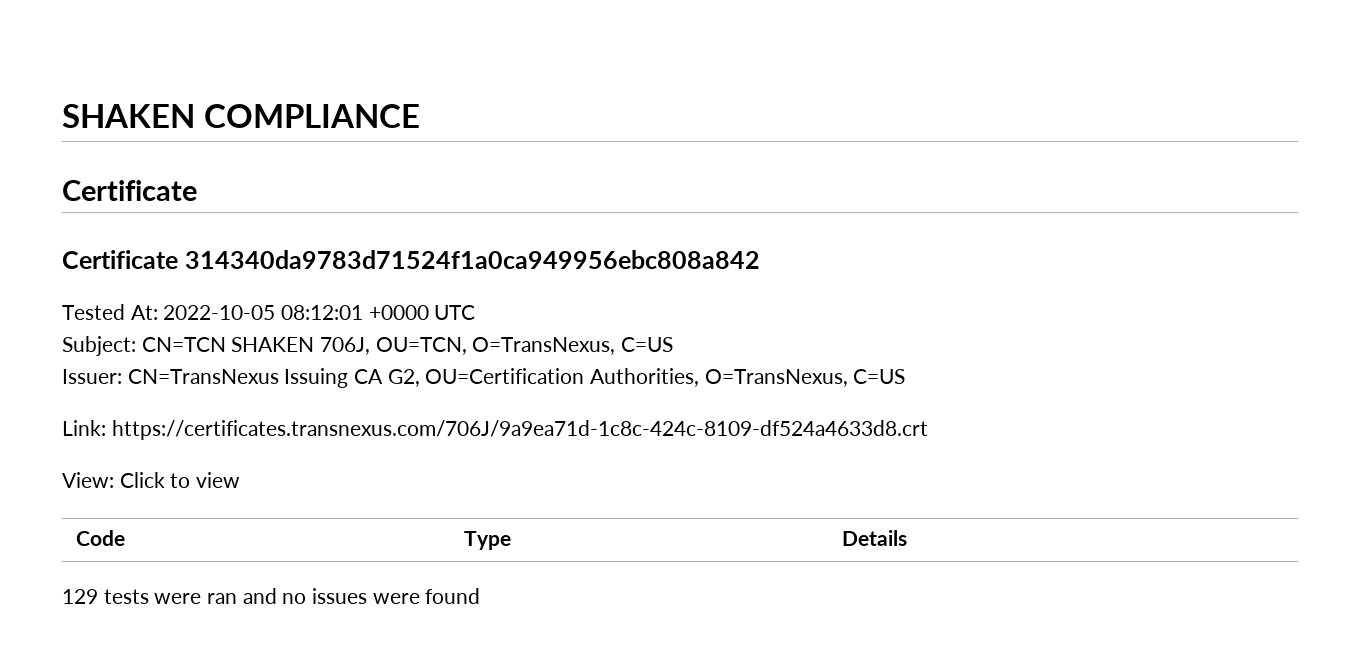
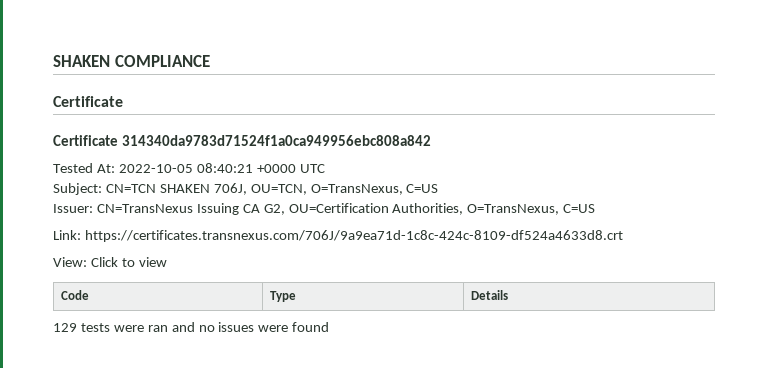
- Tested At: 2022-10-05 08:12:01 +0000 UTC
+ Tested At: 2022-10-05 08:40:21 +0000 UTC

